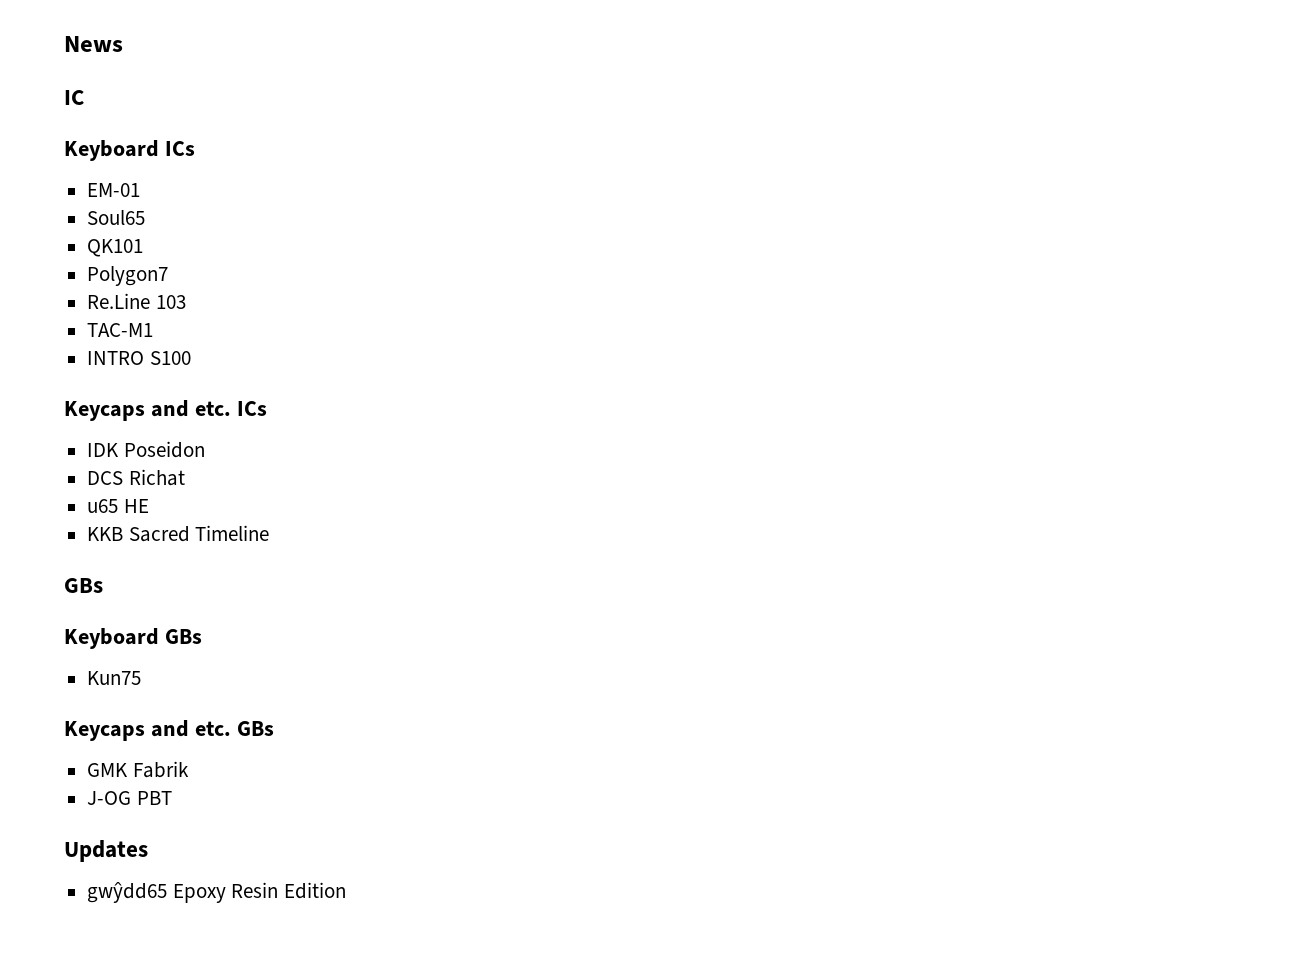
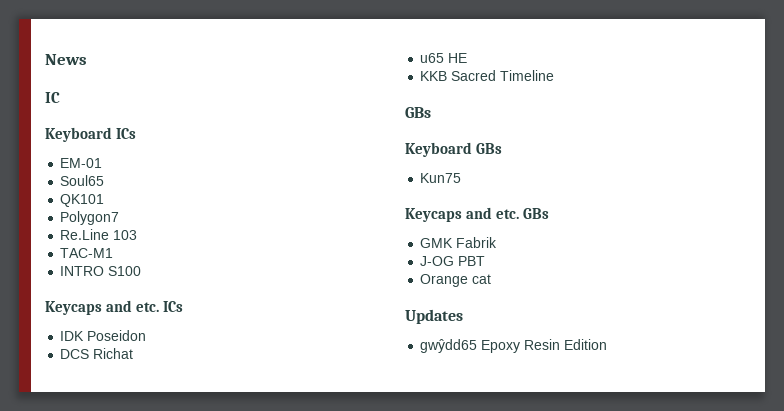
+ Orange cat

